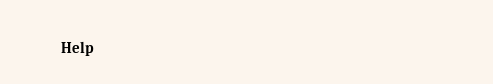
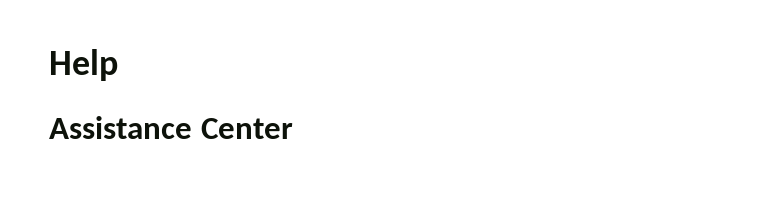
+ Assistance Center

